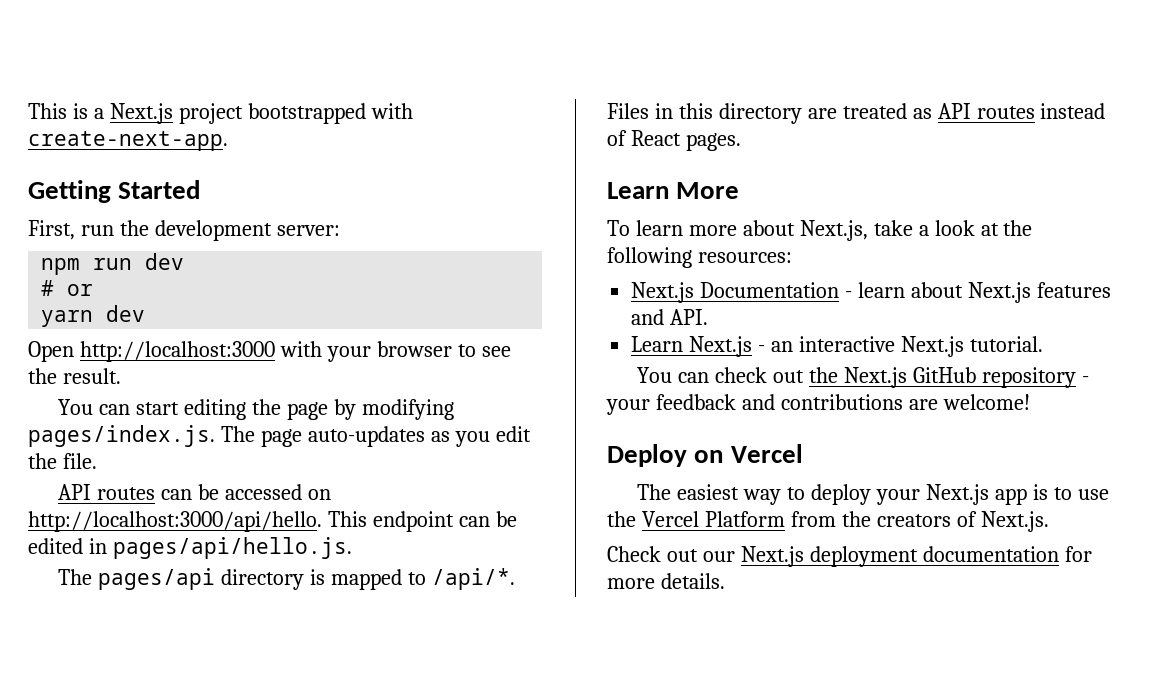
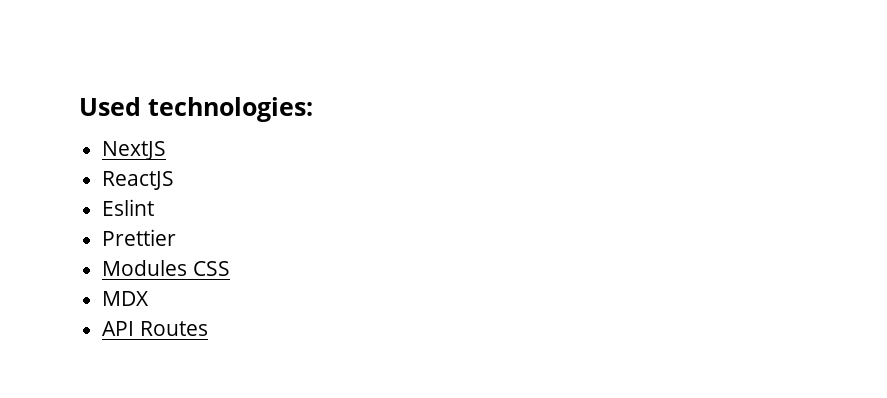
- This is a Next.js project bootstrapped with create-next-app.
- Getting Started
- First, run the development server:
- npm run dev
- # or
- yarn dev
- Open http://localhost:3000 with your browser to see the result.
- You can start editing the page by modifying pages/index.js. The page auto-updates as you edit the file.
- API routes can be accessed on http://localhost:3000/api/hello. This endpoint can be edited in pages/api/hello.js.
- The pages/api directory is mapped to /api/*. Files in this directory are treated as API routes instead of React pages.
- Learn More
- To learn more about Next.js, take a look at the following resources:
- Next.js Documentation - learn about Next.js features and API.
- Learn Next.js - an interactive Next.js tutorial.
- You can check out the Next.js GitHub repository - your feedback and contributions are welcome!
- Deploy on Vercel
- The easiest way to deploy your Next.js app is to use the Vercel Platform from the creators of Next.js.
- Check out our Next.js deployment documentation for more details.
+ Used technologies:
+ NextJS
+ ReactJS
+ Eslint
+ Prettier
+ Modules CSS
+ MDX
+ API Routes

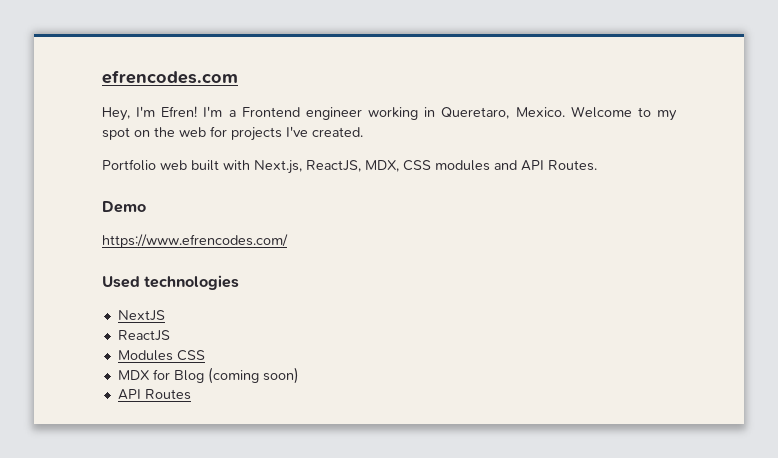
- Used technologies:
+ efrencodes.com
+ Hey, I'm Efren! I'm a Frontend engineer working in Queretaro, Mexico. Welcome to my spot on the web for projects I've created.
+ Portfolio web built with Next.js, ReactJS, MDX, CSS modules and API Routes.
+ Demo
+ https://www.efrencodes.com/
+ Used technologies
- Eslint
- Prettier
- MDX
+ MDX for Blog (coming soon)

